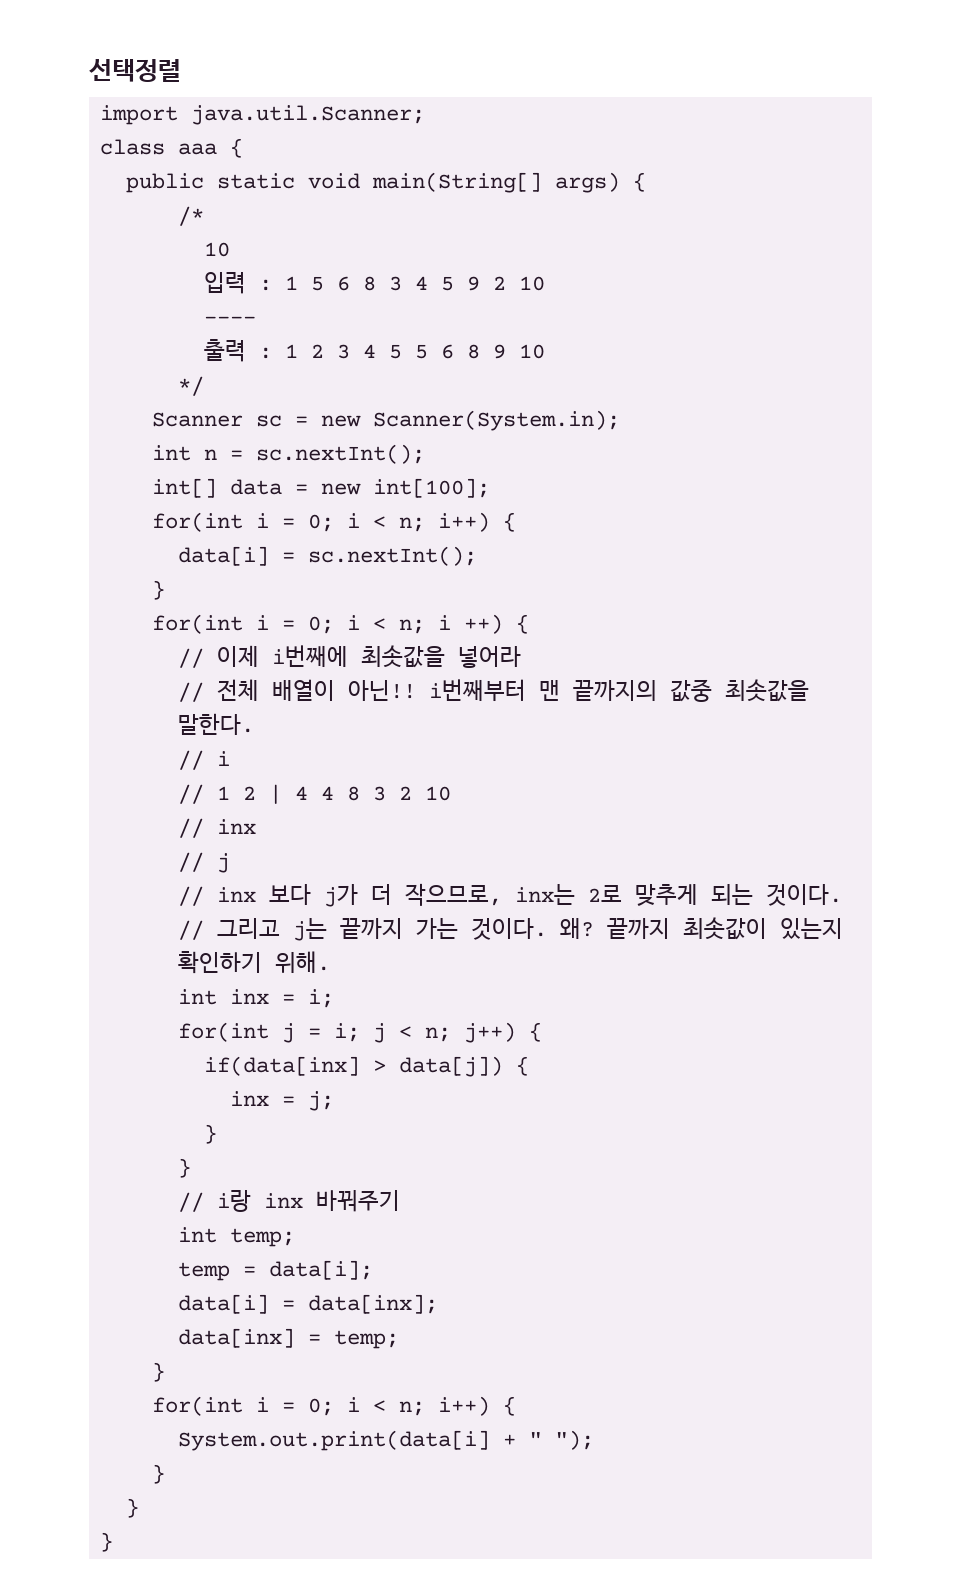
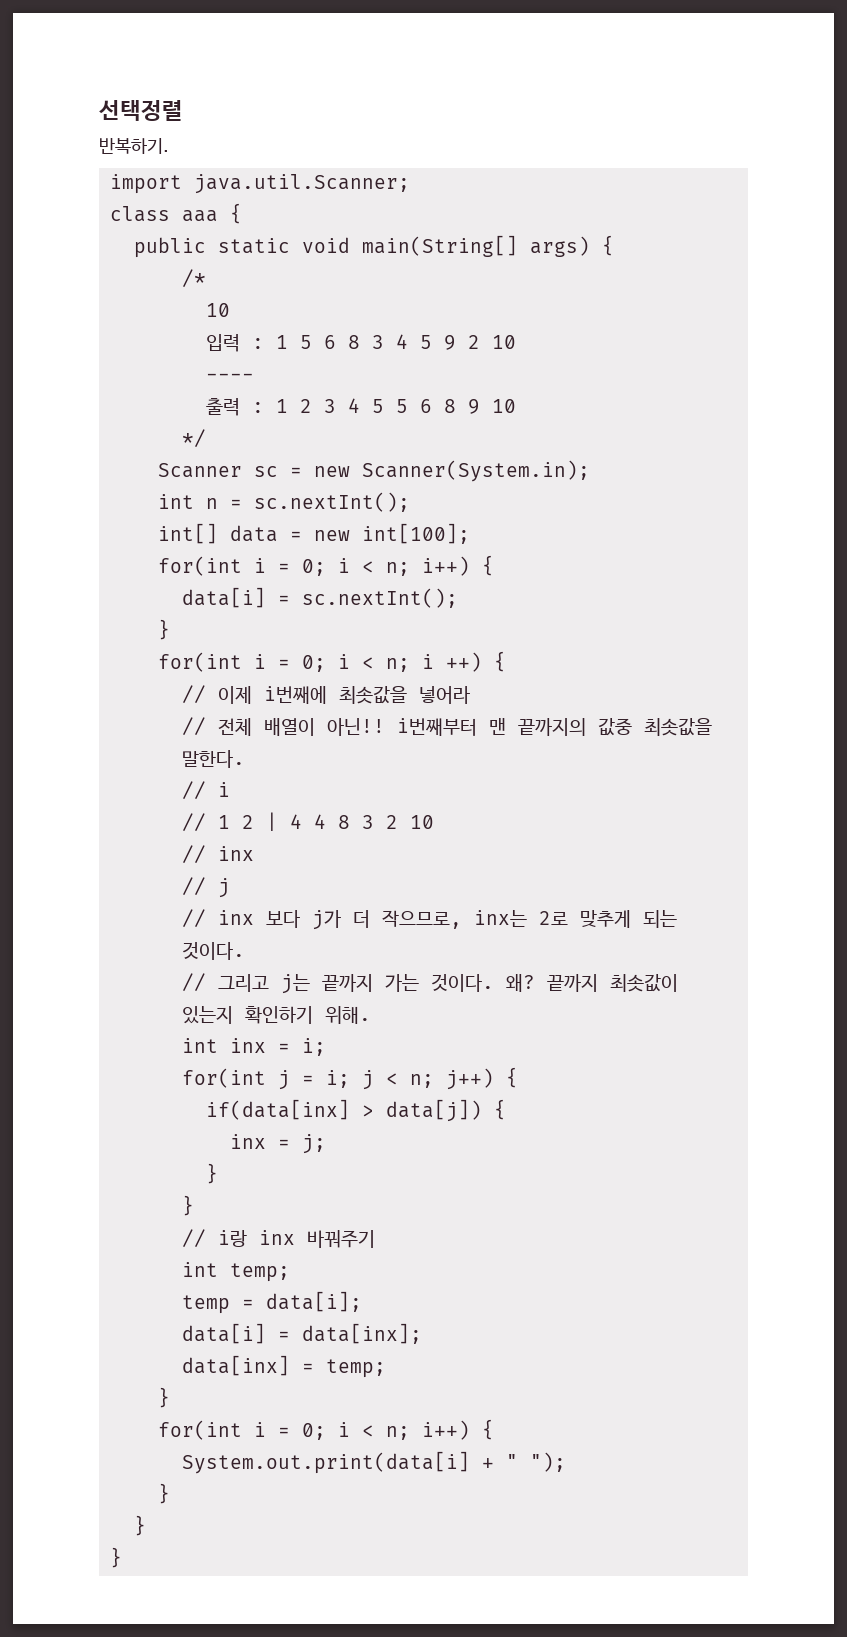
+ 반복하기.

